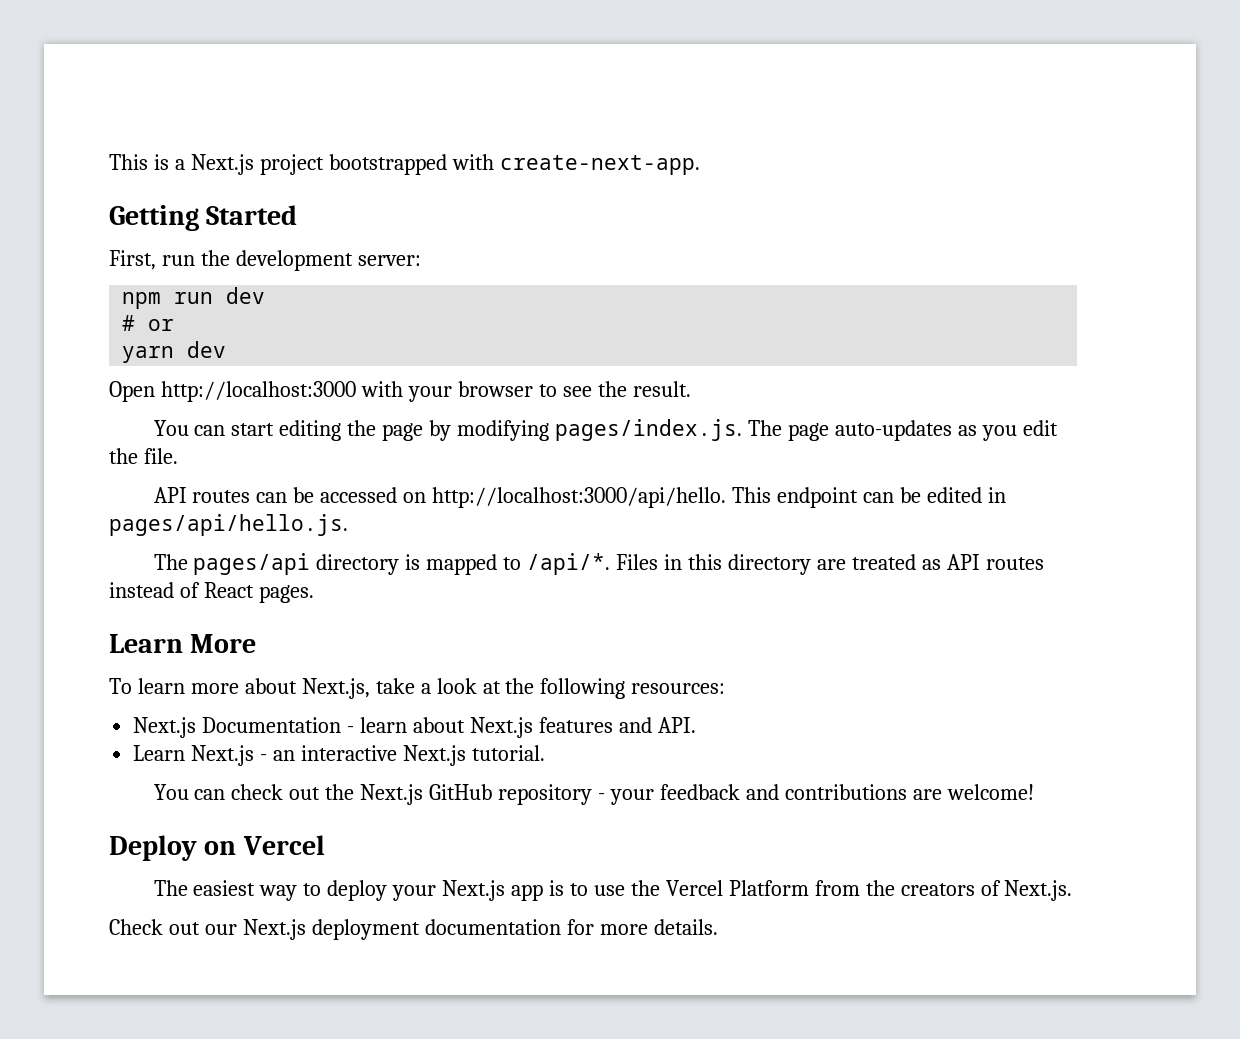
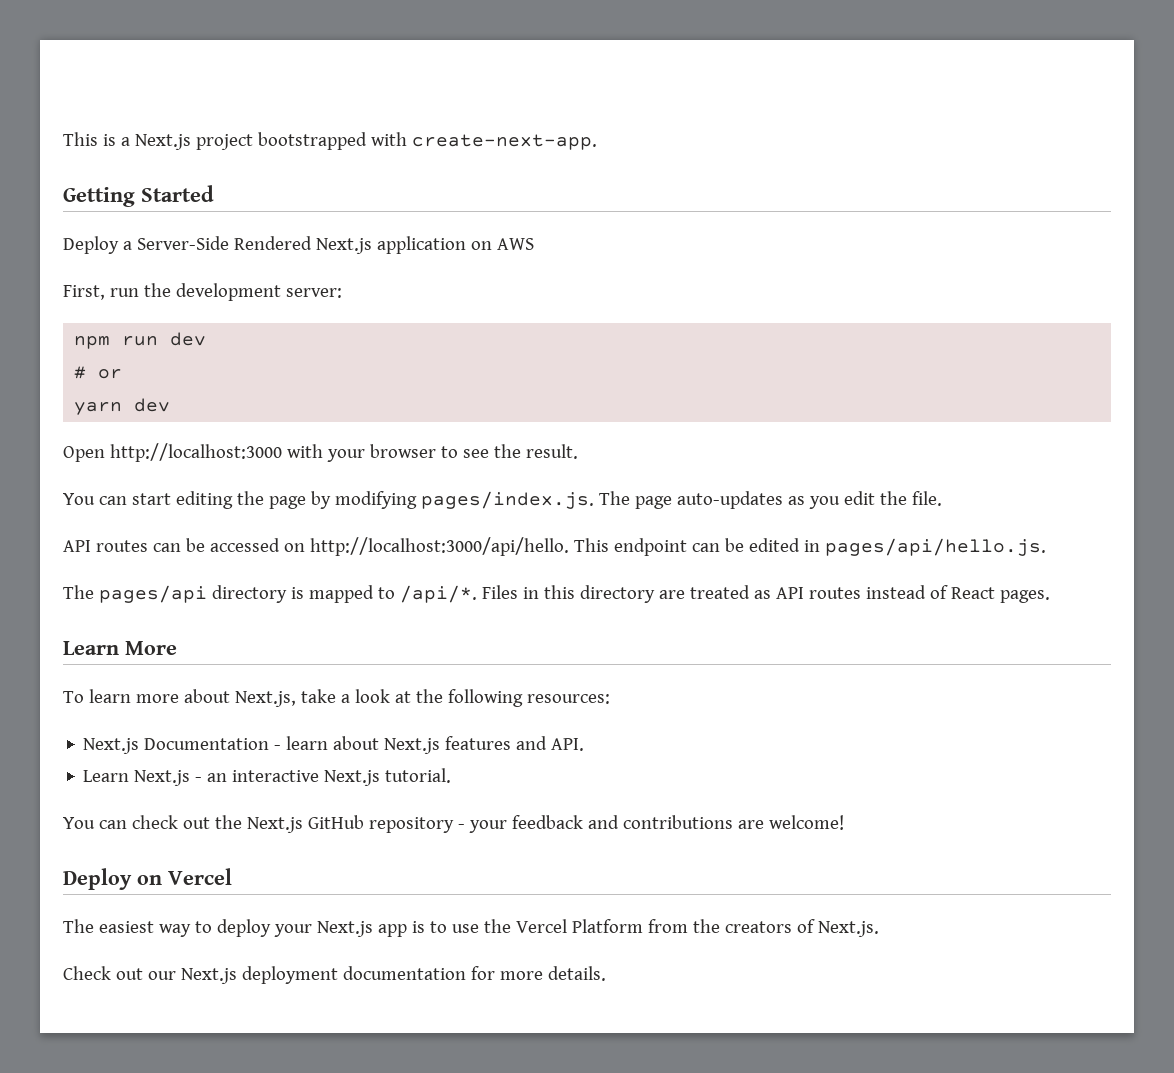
+ Deploy a Server-Side Rendered Next.js application on AWS

